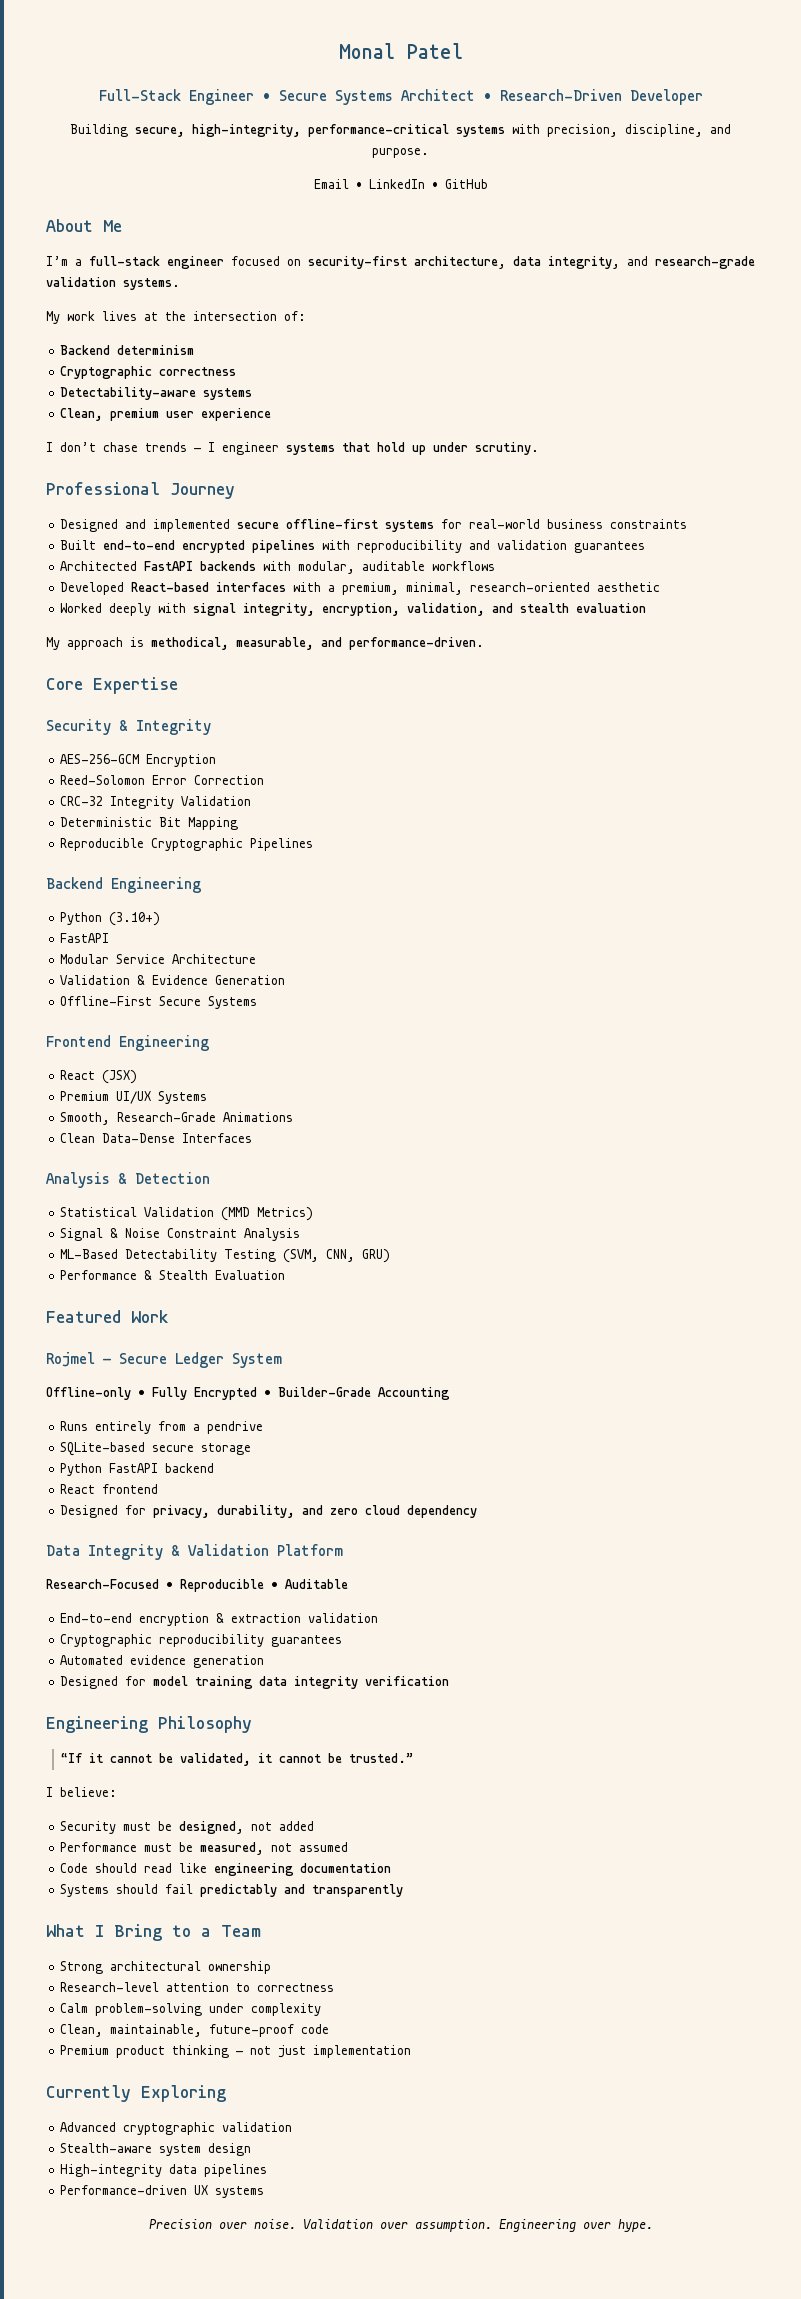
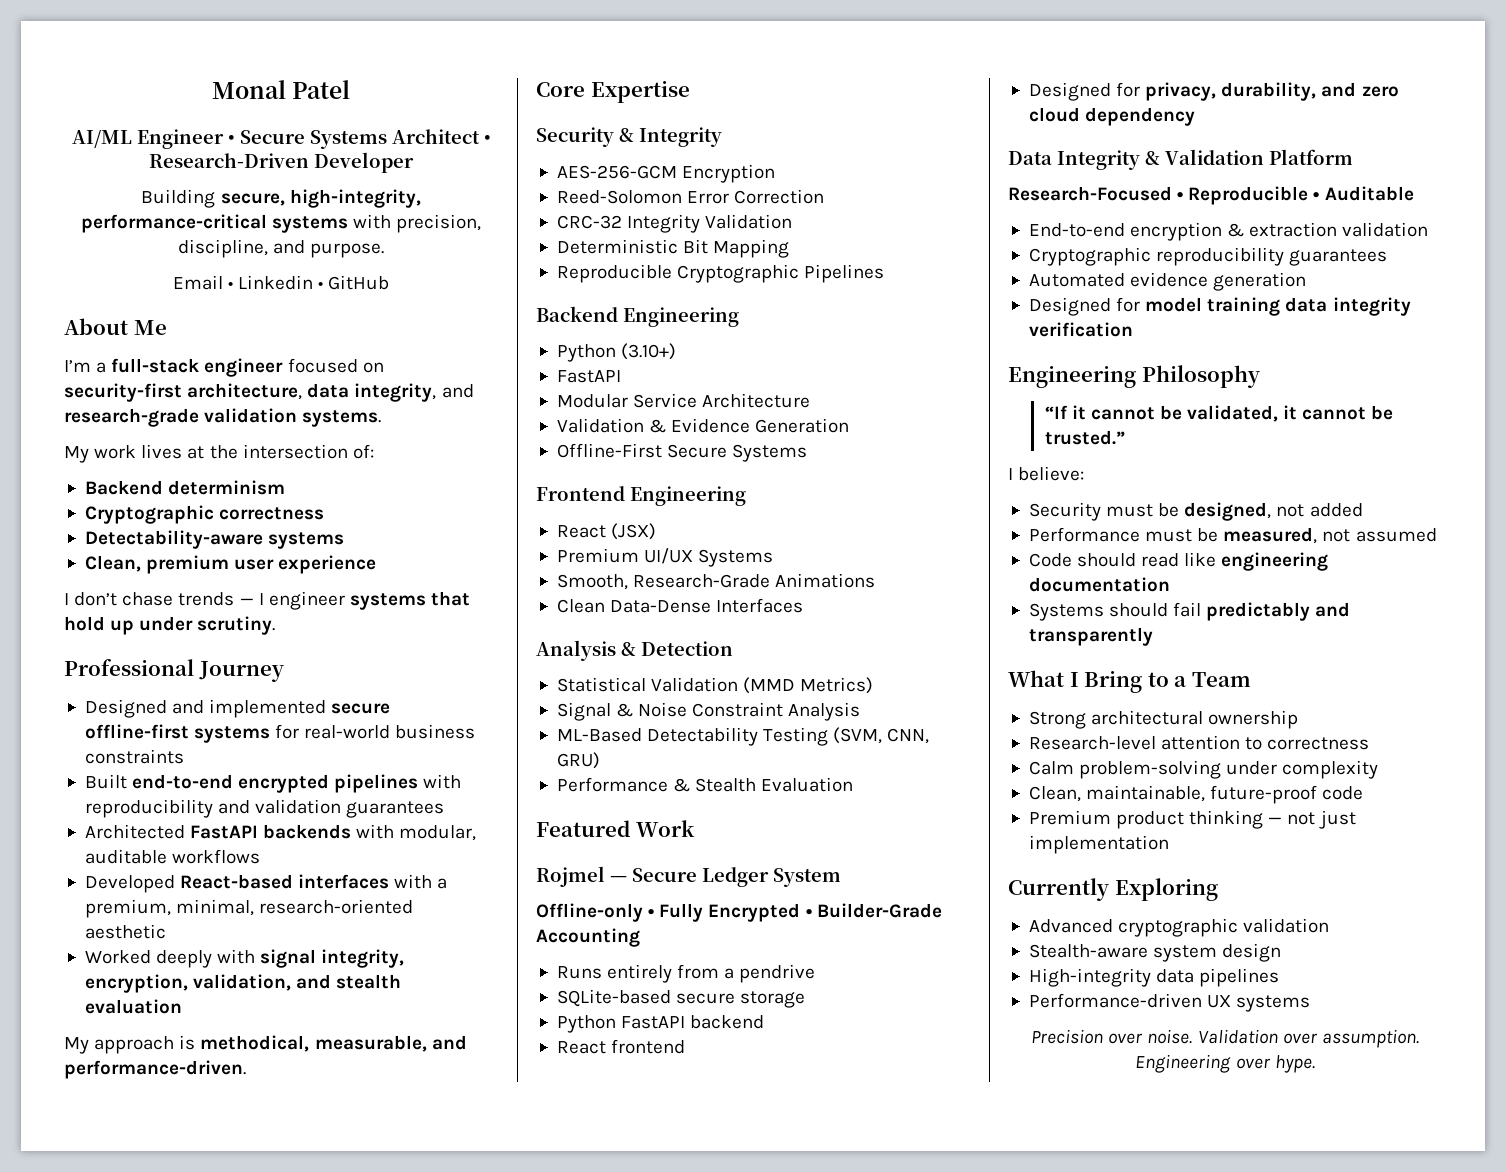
- Full-Stack Engineer • Secure Systems Architect • Research-Driven Developer
+ AI/ML Engineer • Secure Systems Architect • Research-Driven Developer
- Email • LinkedIn • GitHub
+ Email • Linkedin • GitHub

